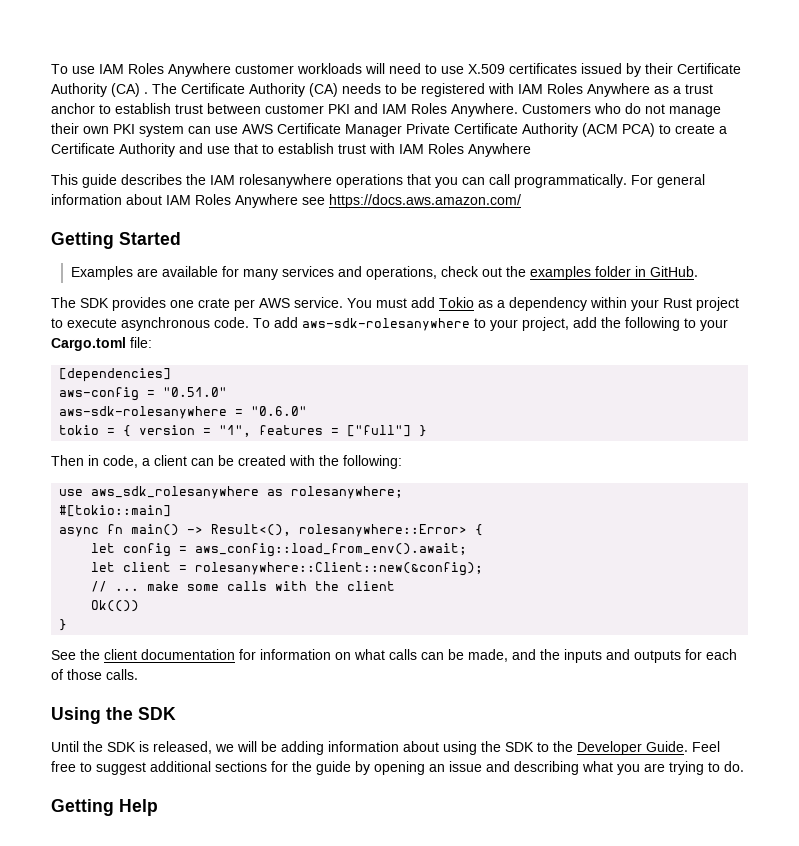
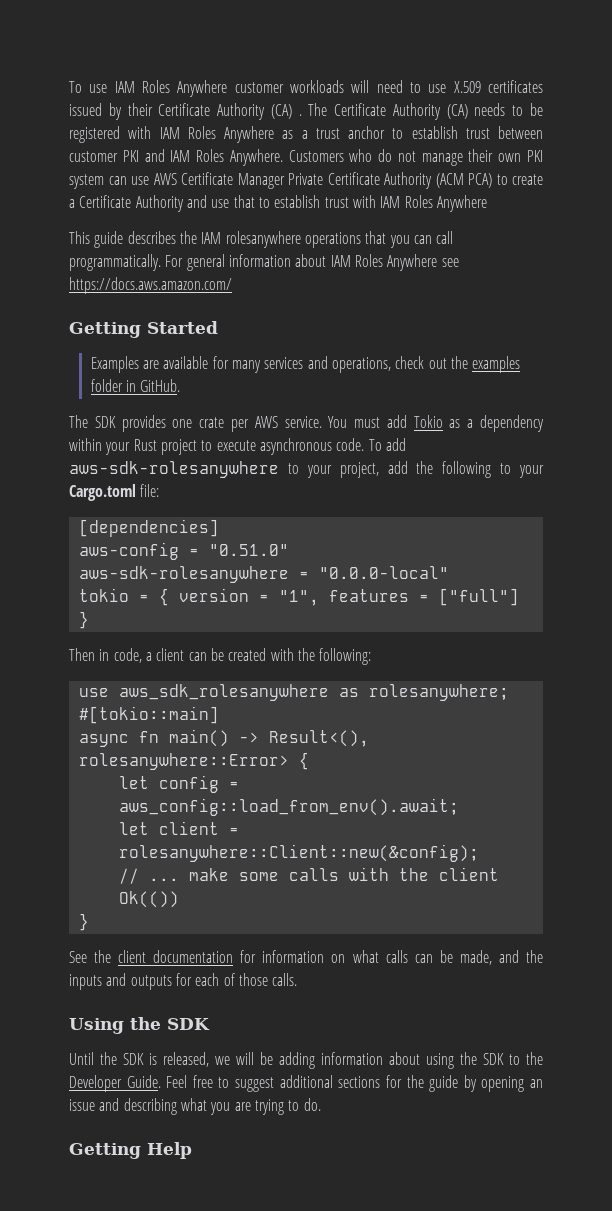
- aws-sdk-rolesanywhere = "0.6.0"
+ aws-sdk-rolesanywhere = "0.0.0-local"

